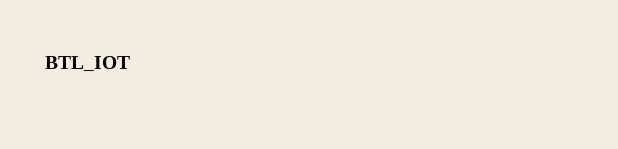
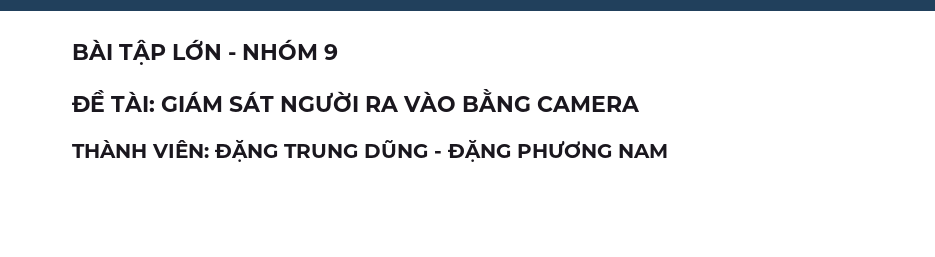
- BTL_IOT
+ BÀI TẬP LỚN - NHÓM 9
+ ĐỀ TÀI: GIÁM SÁT NGƯỜI RA VÀO BẰNG CAMERA
+ THÀNH VIÊN: ĐẶNG TRUNG DŨNG - ĐẶNG PHƯƠNG NAM

